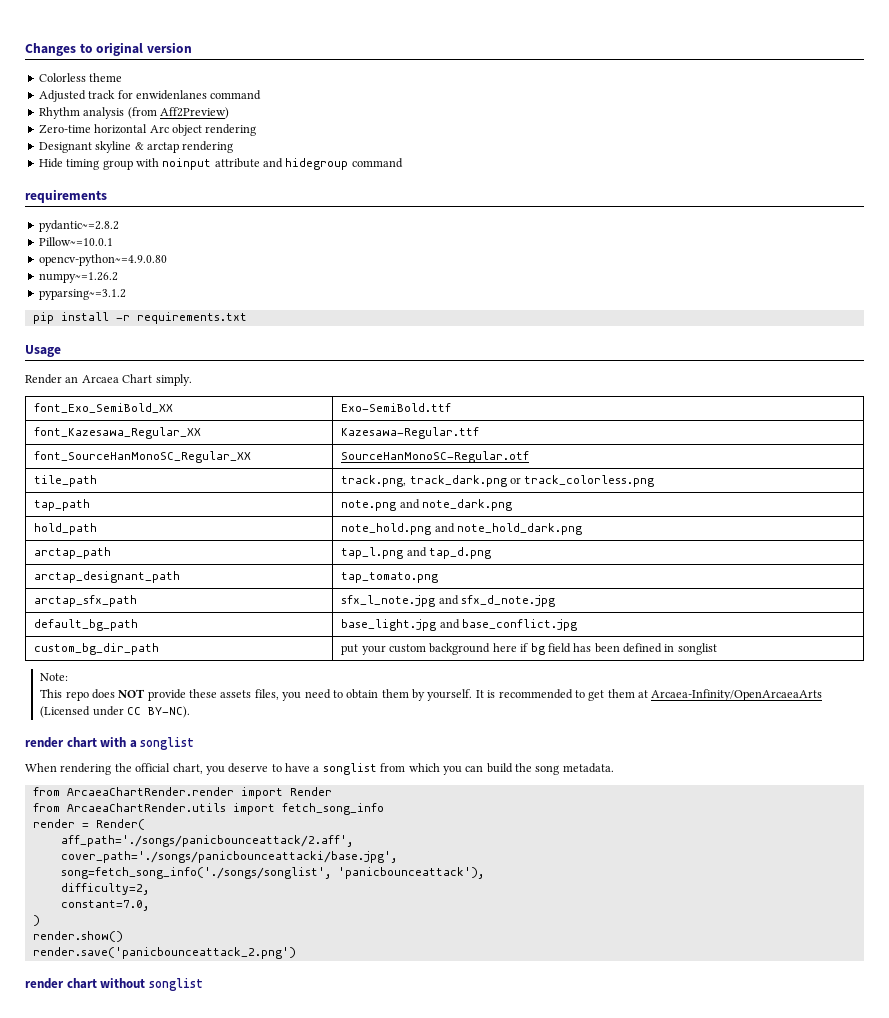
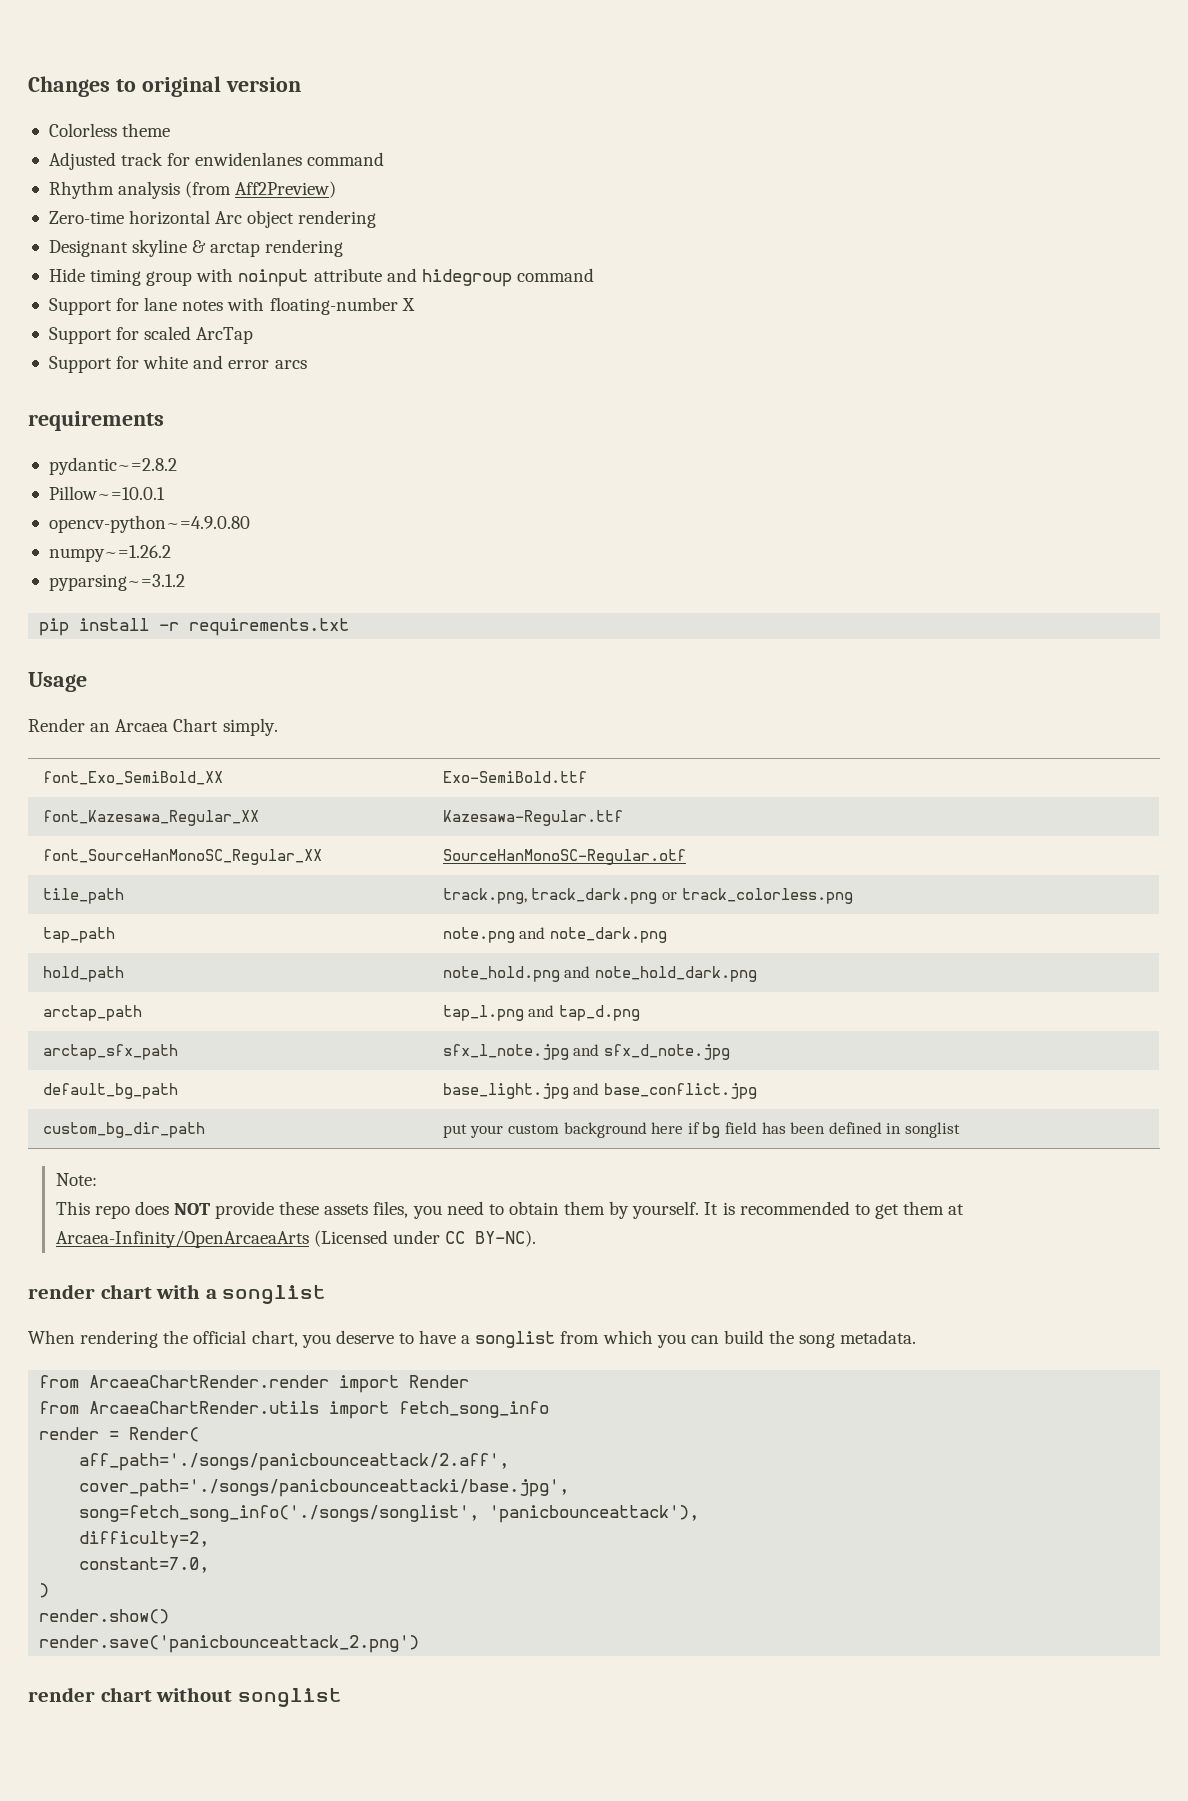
+ Support for lane notes with floating-number X
+ Support for scaled ArcTap
+ Support for white and error arcs
- arctap_designant_path | tap_tomato.png

